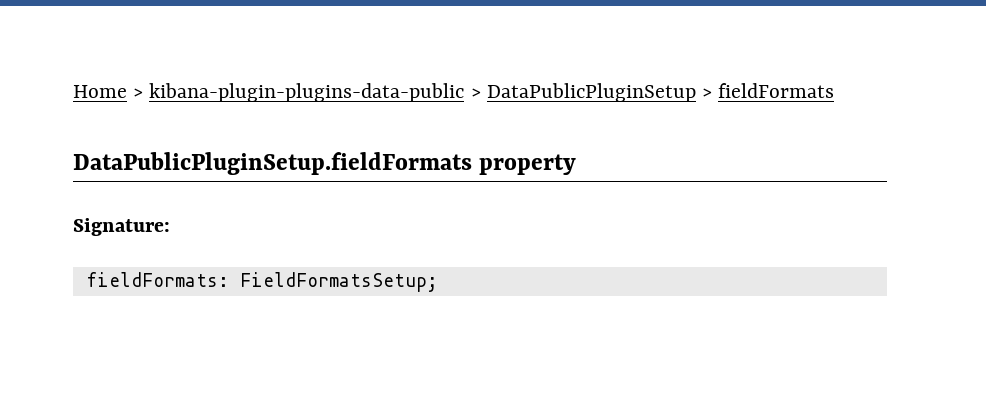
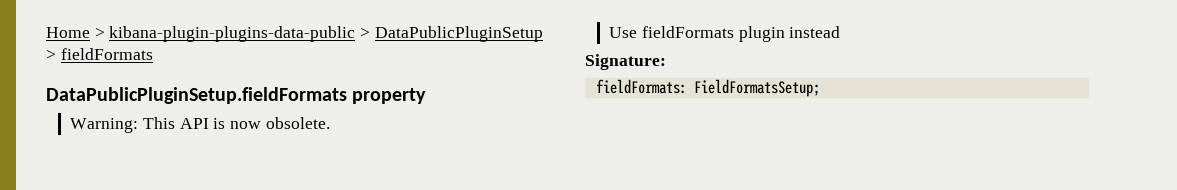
+ Warning: This API is now obsolete.
+ Use fieldFormats plugin instead

